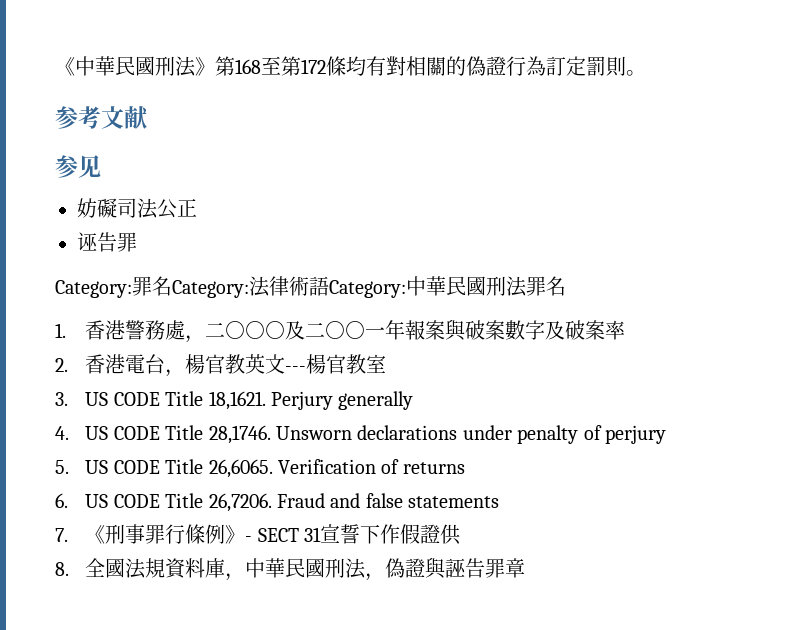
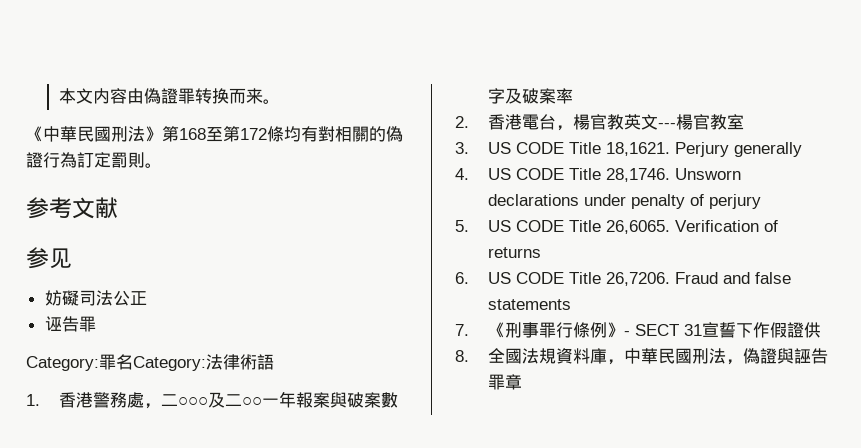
+ 本文内容由偽證罪转换而来。
- Category:罪名Category:法律術語Category:中華民國刑法罪名
+ Category:罪名Category:法律術語

